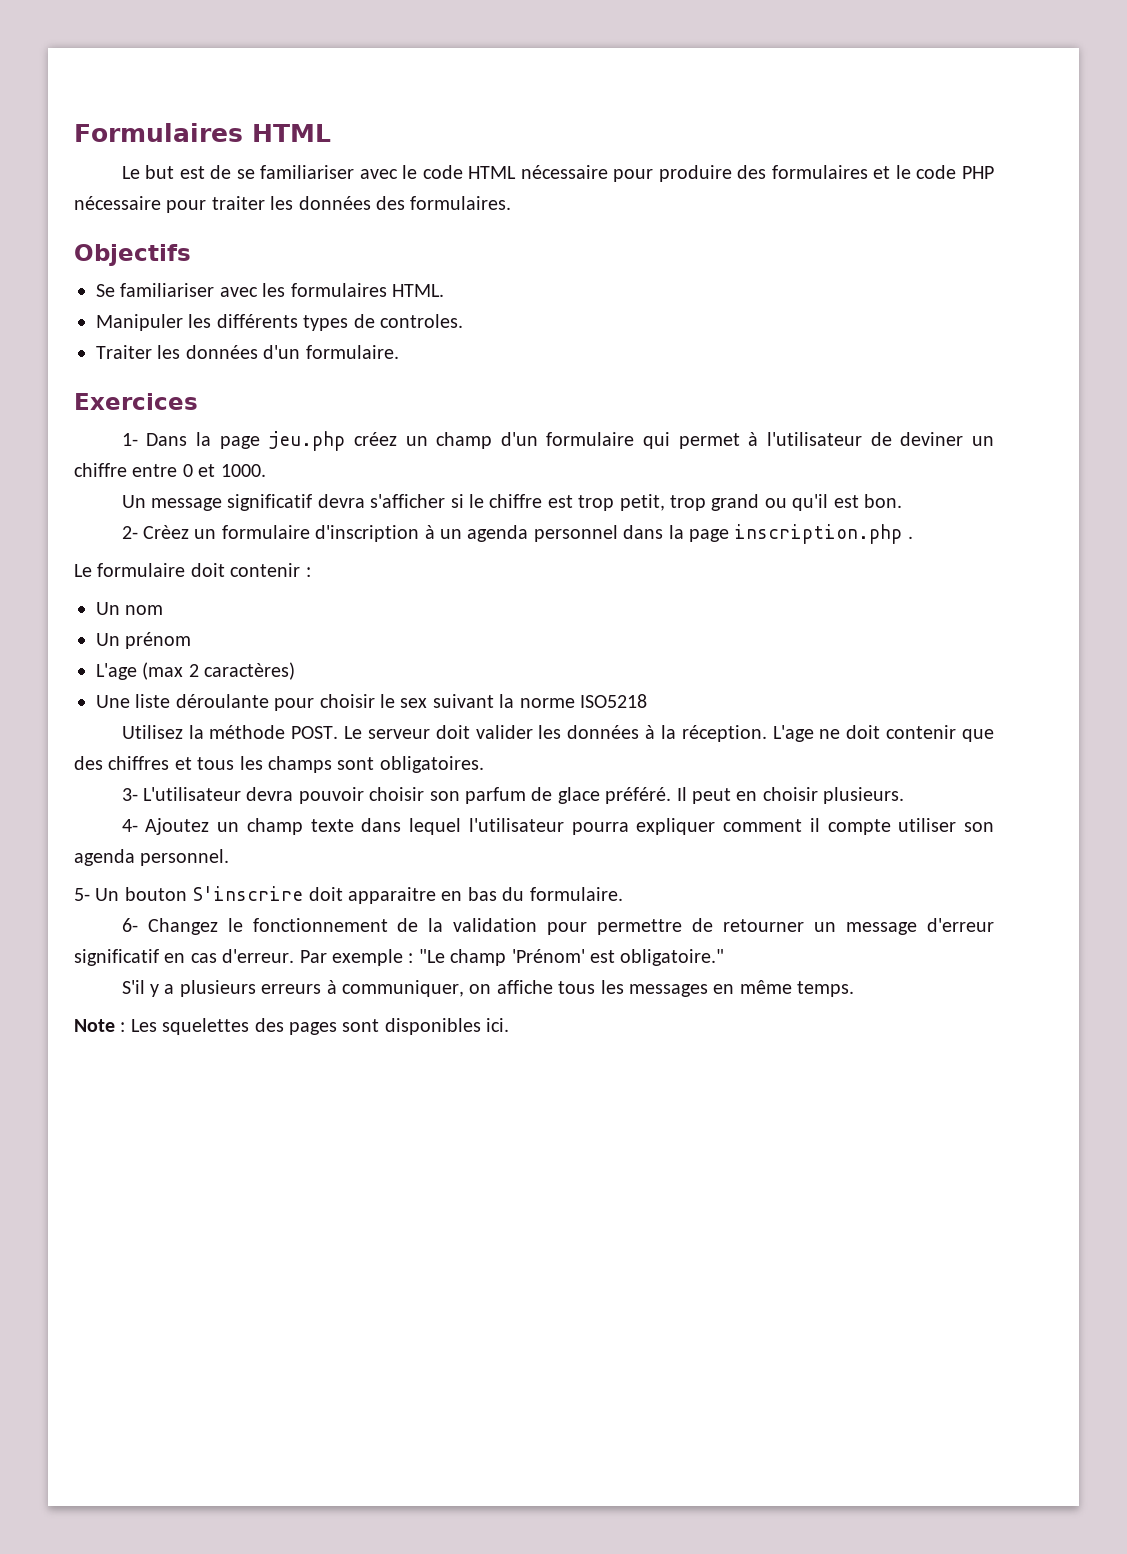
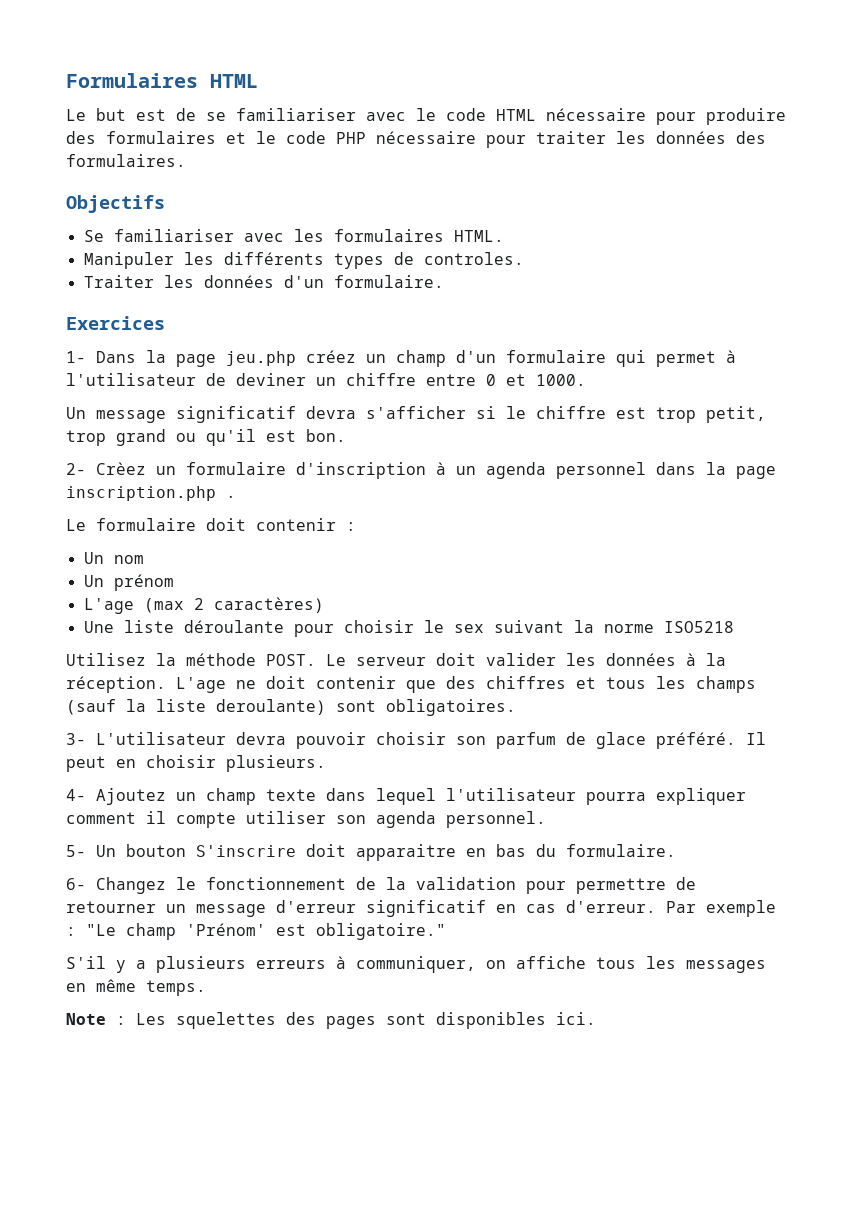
- L'age ne doit contenir que des chiffres et tous les champs sont obligatoires.
+ L'age ne doit contenir que des chiffres et tous les champs (sauf la liste deroulante) sont obligatoires.

